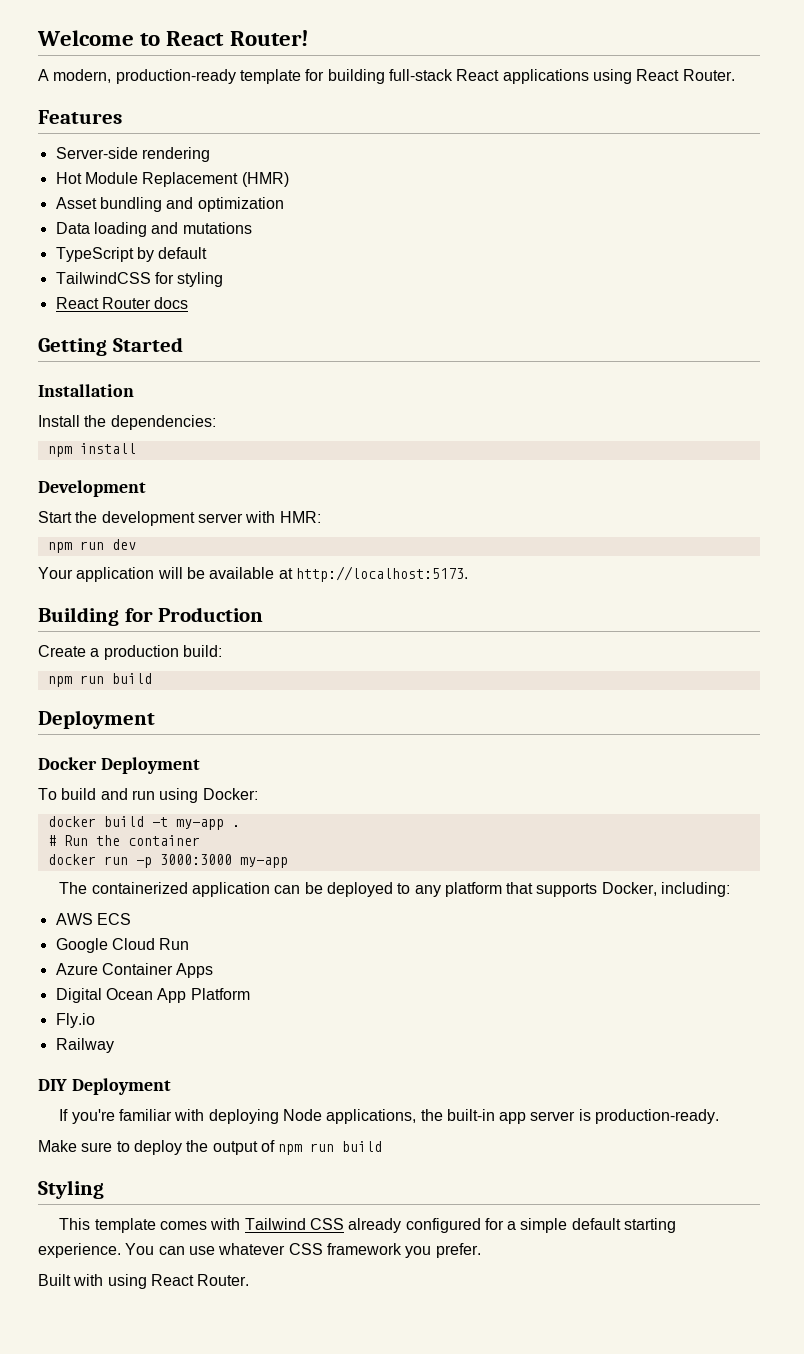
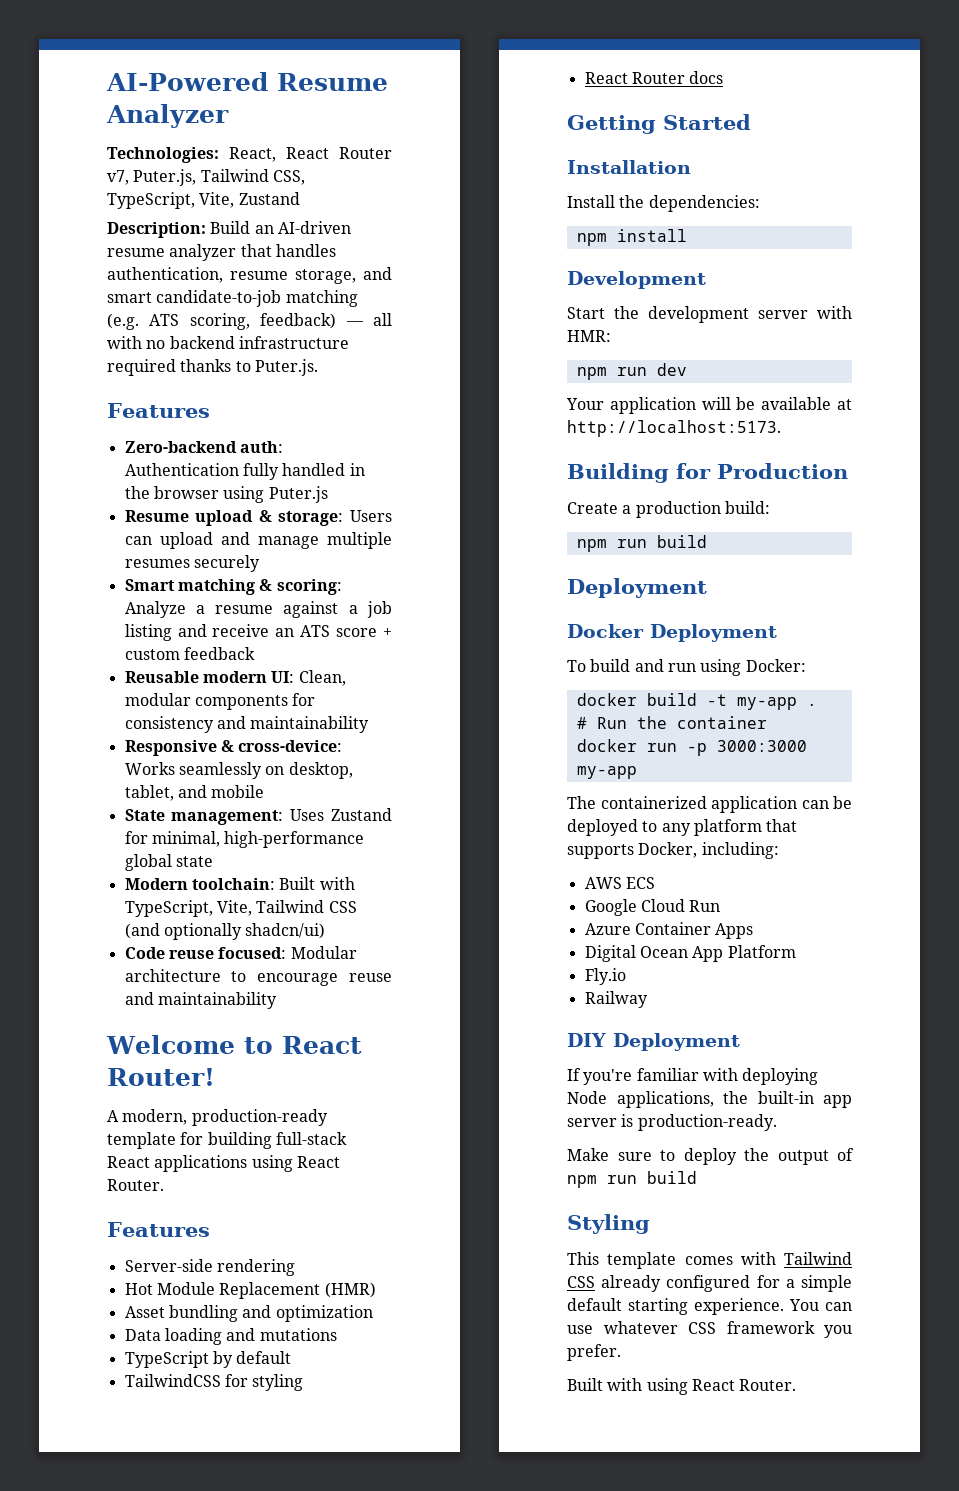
+ AI-Powered Resume Analyzer
+ Technologies: React, React Router v7, Puter.js, Tailwind CSS, TypeScript, Vite, Zustand
+ Description: Build an AI-driven resume analyzer that handles authentication, resume storage, and smart candidate-to-job matching (e.g. ATS scoring, feedback) — all with no backend infrastructure required thanks to Puter.js.
+ Features
+ Zero-backend auth: Authentication fully handled in the browser using Puter.js
+ Resume upload & storage: Users can upload and manage multiple resumes securely
+ Smart matching & scoring: Analyze a resume against a job listing and receive an ATS score + custom feedback
+ Reusable modern UI: Clean, modular components for consistency and maintainability
+ Responsive & cross-device: Works seamlessly on desktop, tablet, and mobile
+ State management: Uses Zustand for minimal, high-performance global state
+ Modern toolchain: Built with TypeScript, Vite, Tailwind CSS (and optionally shadcn/ui)
+ Code reuse focused: Modular architecture to encourage reuse and maintainability

